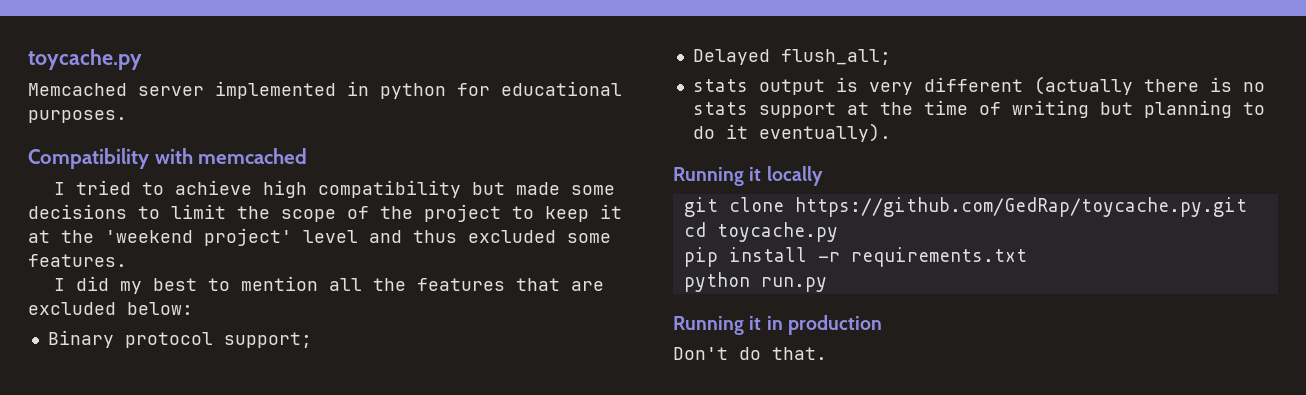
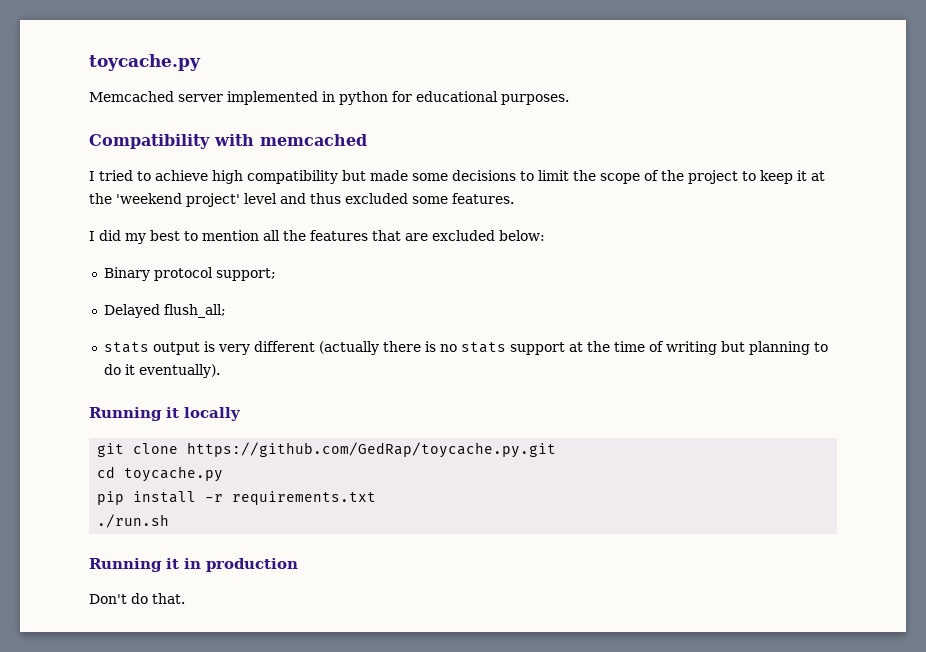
- python run.py
+ ./run.sh

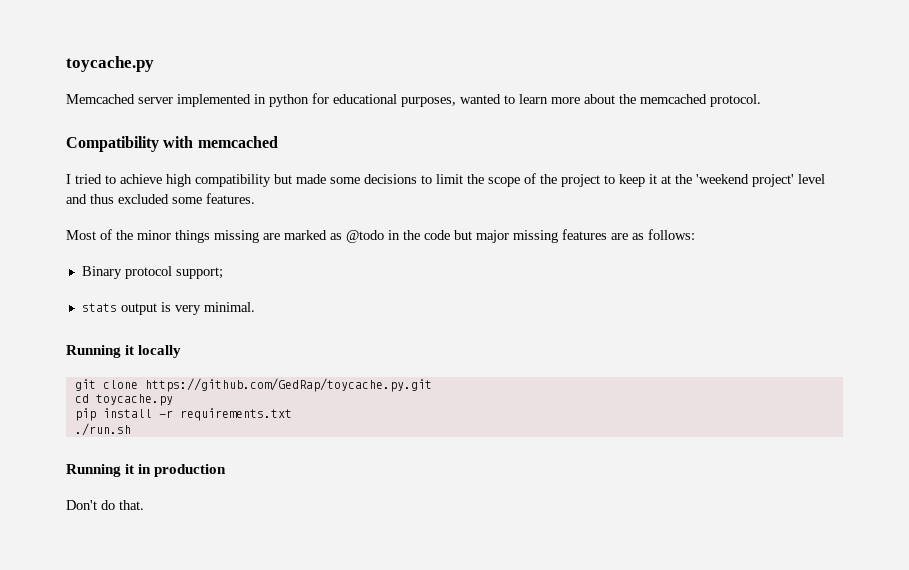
- Memcached server implemented in python for educational purposes.
+ Memcached server implemented in python for educational purposes, wanted to learn more about the memcached protocol.
- I did my best to mention all the features that are excluded below:
+ Most of the minor things missing are marked as @todo in the code but major missing features are as follows:
- Delayed flush_all;
- stats output is very different (actually there is no stats support at the time of writing but planning to do it eventually).
+ stats output is very minimal.

